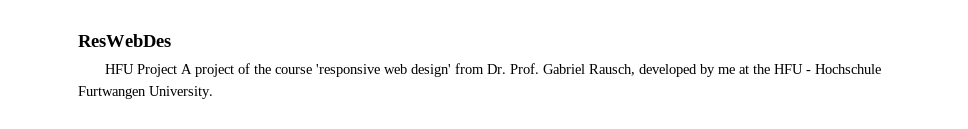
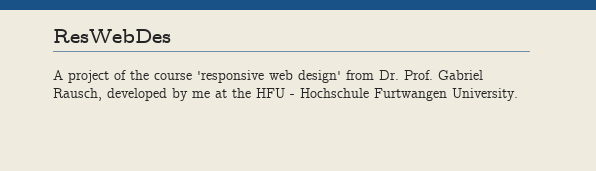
- HFU Project A project of the course 'responsive web design' from Dr. Prof. Gabriel Rausch, developed by me at the HFU - Hochschule Furtwangen University.
+ A project of the course 'responsive web design' from Dr. Prof. Gabriel Rausch, developed by me at the HFU - Hochschule Furtwangen University.

